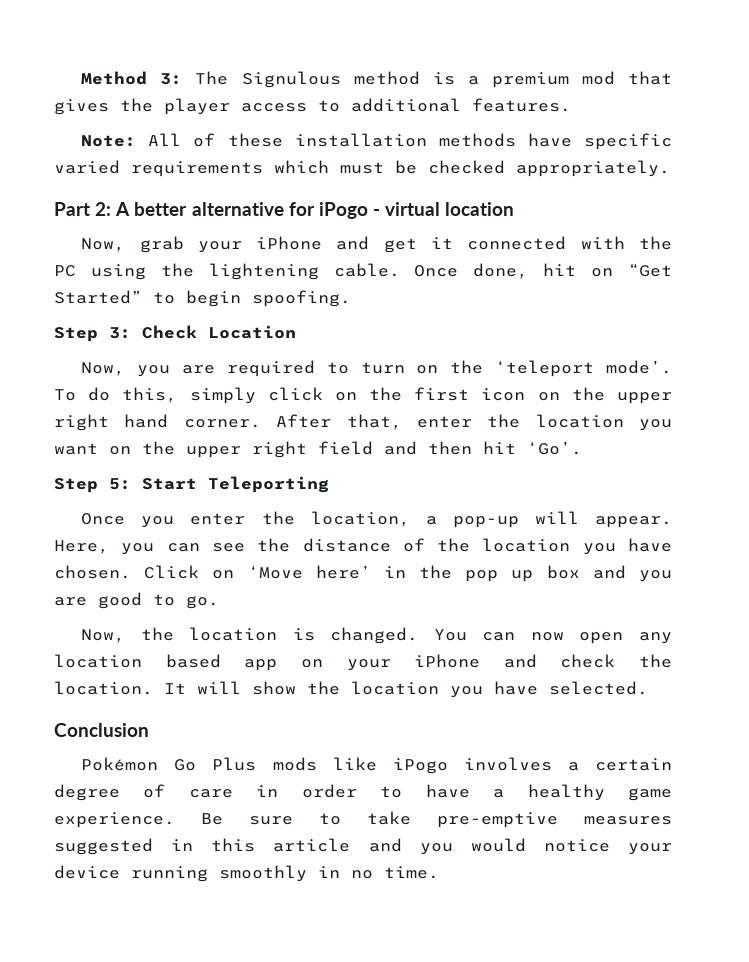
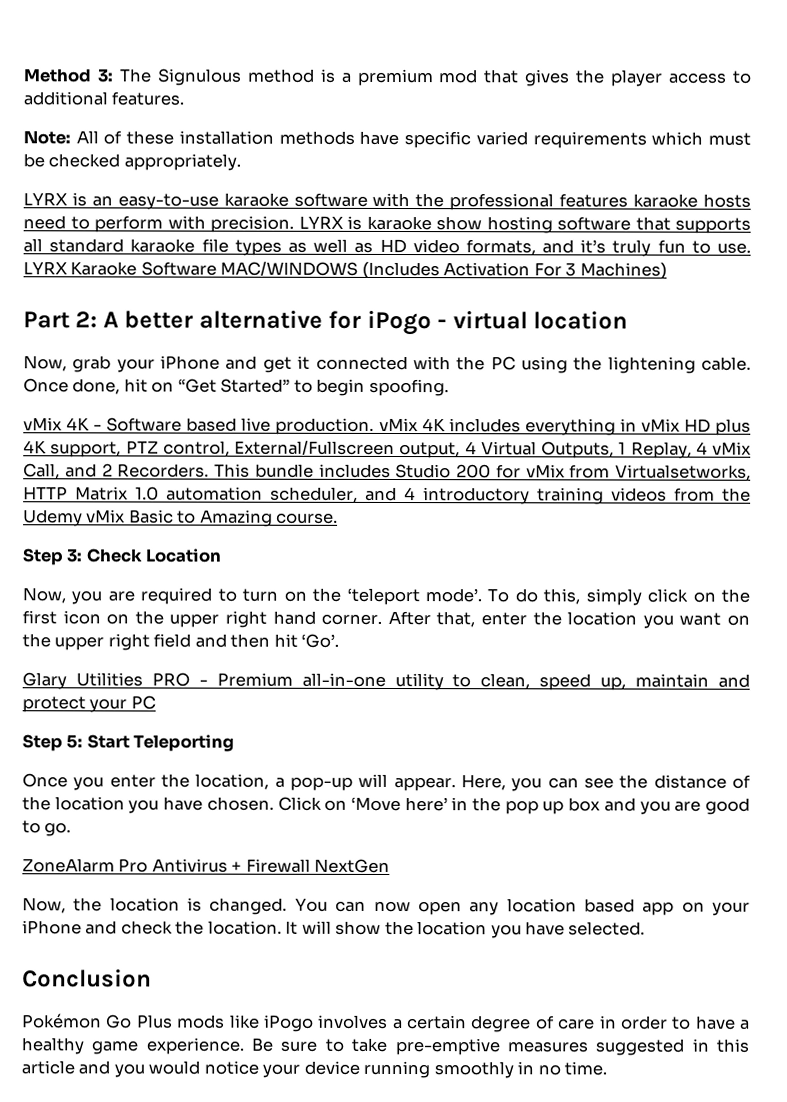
+ LYRX is an easy-to-use karaoke software with the professional features karaoke hosts need to perform with precision. LYRX is karaoke show hosting software that supports all standard karaoke file types as well as HD video formats, and it’s truly fun to use. LYRX Karaoke Software MAC/WINDOWS (Includes Activation For 3 Machines)
+ vMix 4K - Software based live production. vMix 4K includes everything in vMix HD plus 4K support, PTZ control, External/Fullscreen output, 4 Virtual Outputs, 1 Replay, 4 vMix Call, and 2 Recorders. This bundle includes Studio 200 for vMix from Virtualsetworks, HTTP Matrix 1.0 automation scheduler, and 4 introductory training videos from the Udemy vMix Basic to Amazing course.
+ Glary Utilities PRO - Premium all-in-one utility to clean, speed up, maintain and protect your PC
+ ZoneAlarm Pro Antivirus + Firewall NextGen

